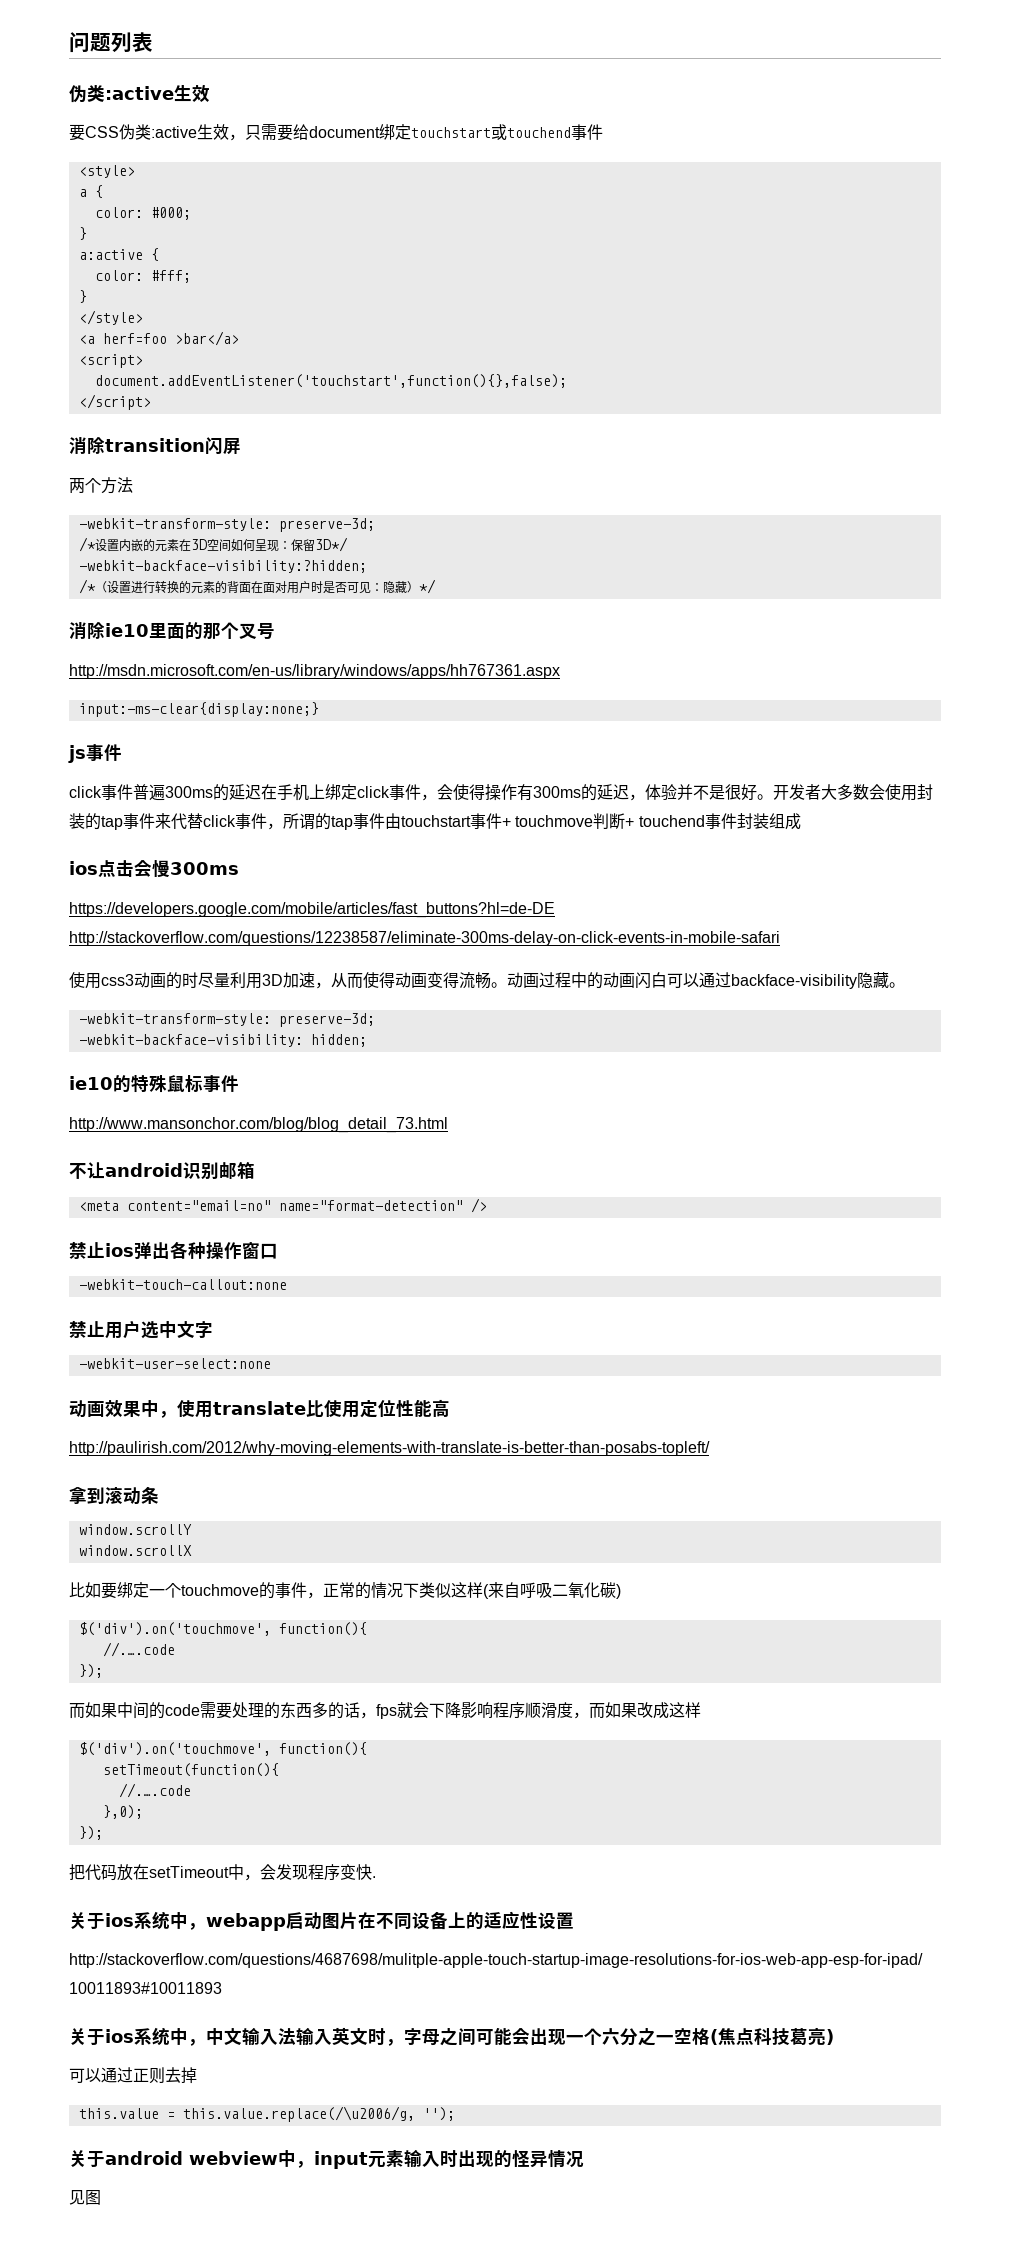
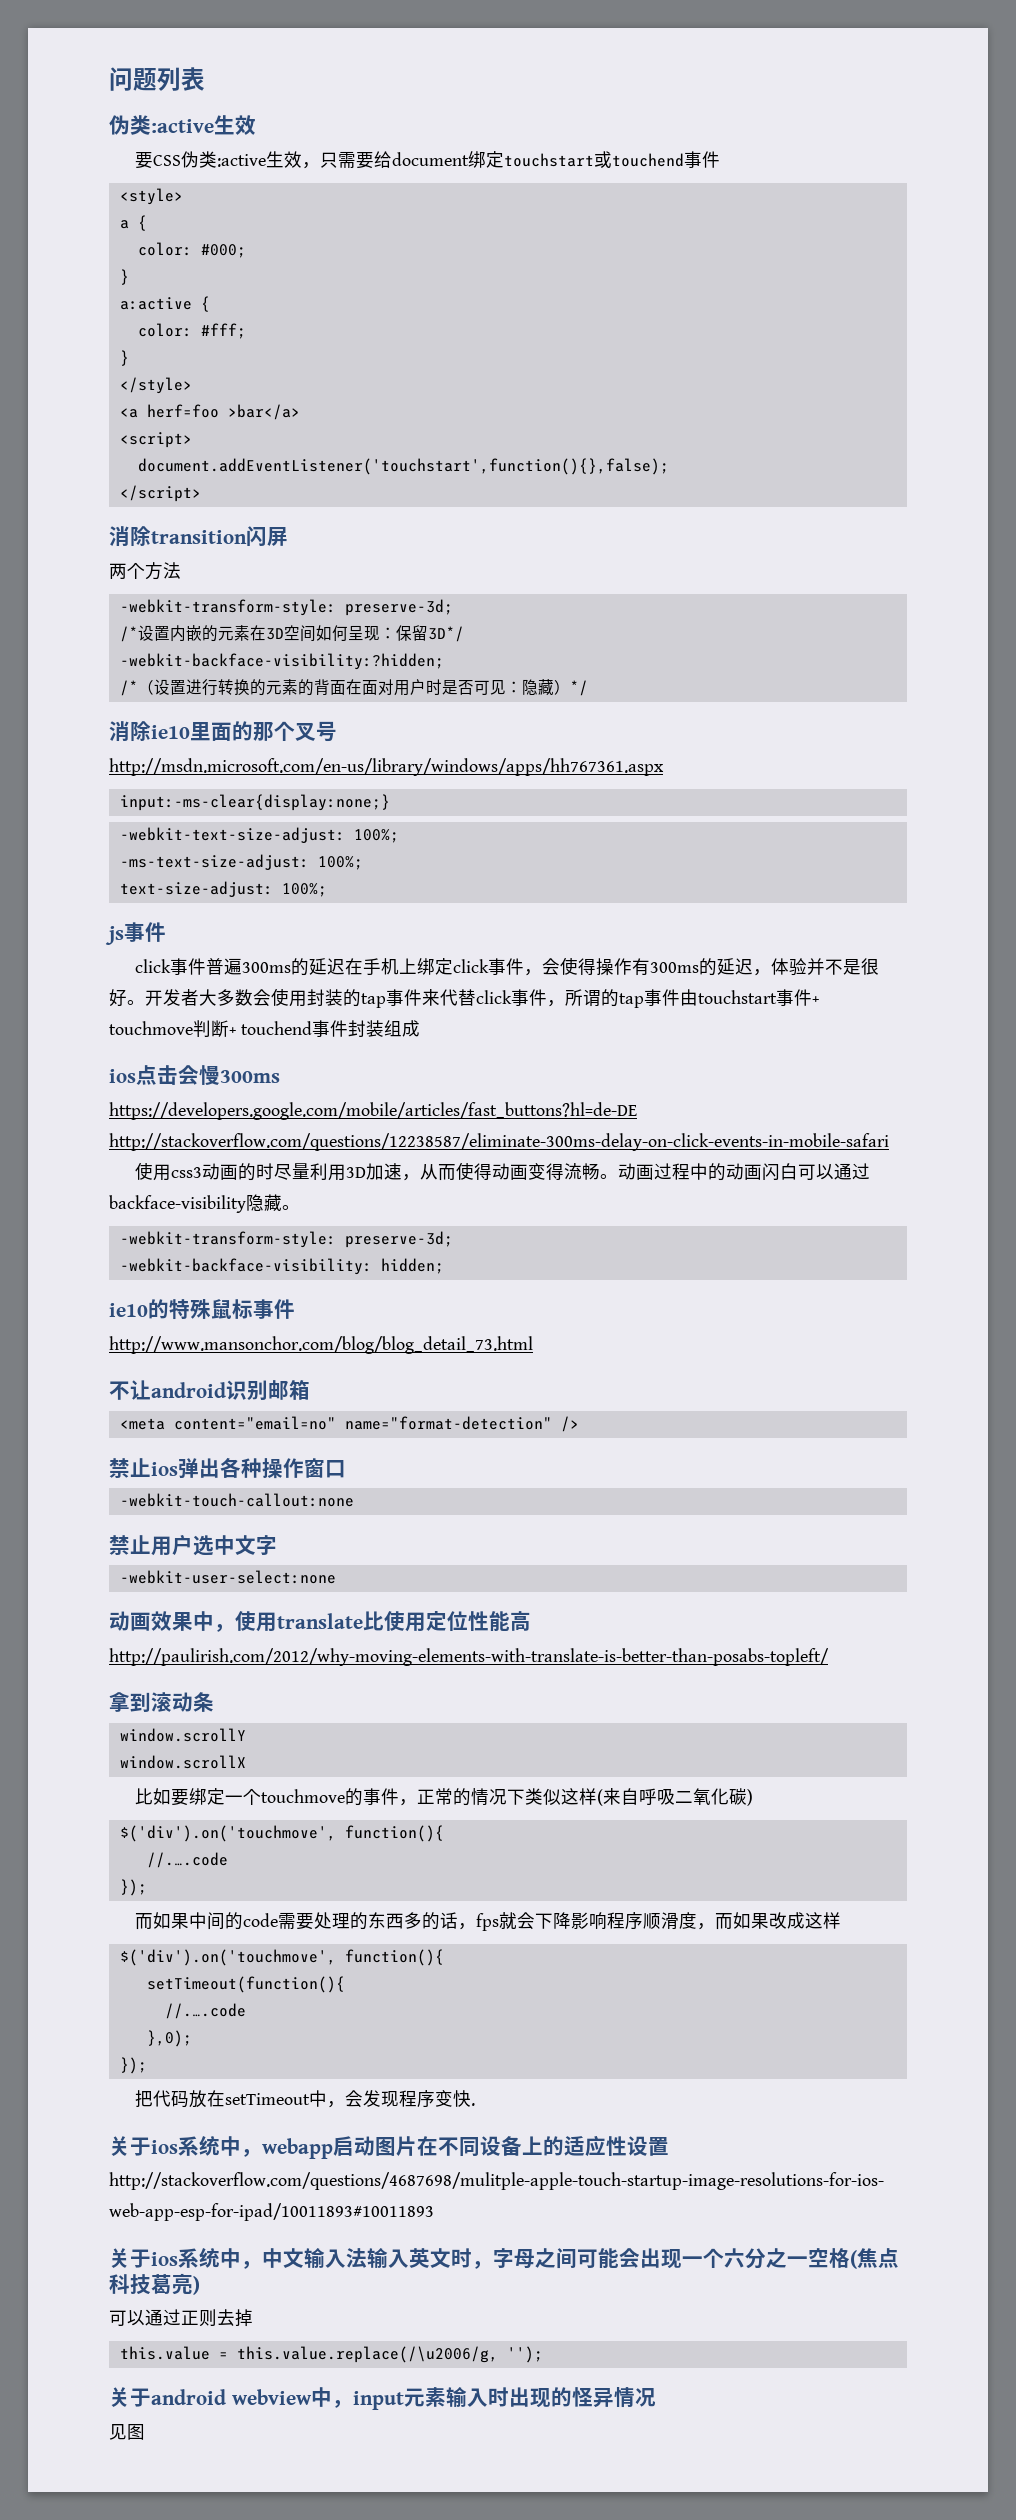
+ -webkit-text-size-adjust: 100%;
+ -ms-text-size-adjust: 100%;
+ text-size-adjust: 100%;

